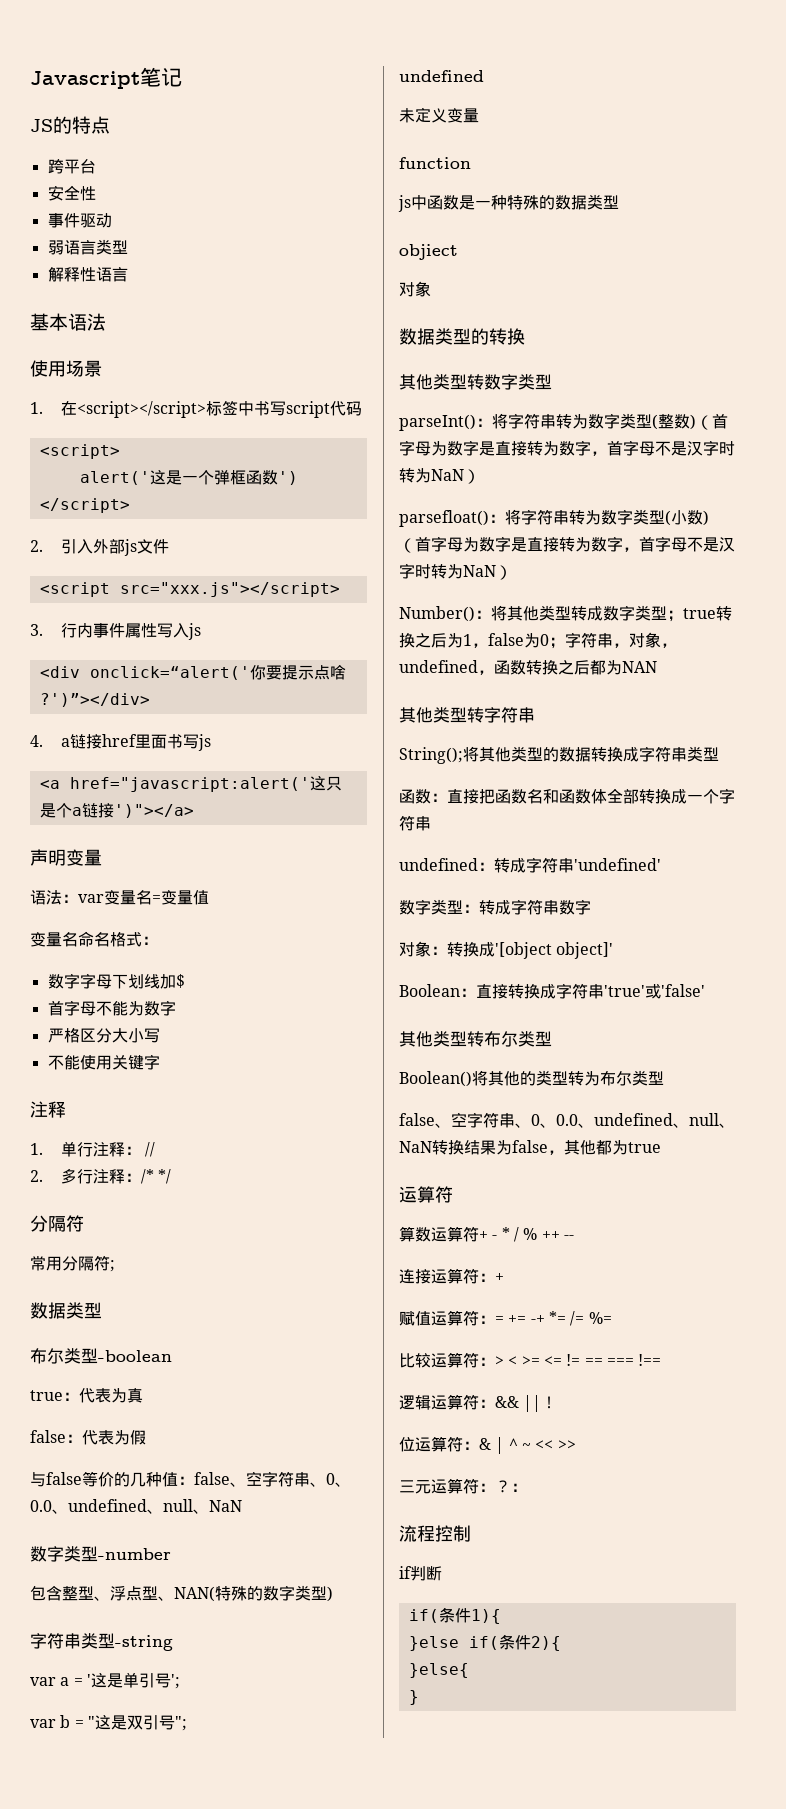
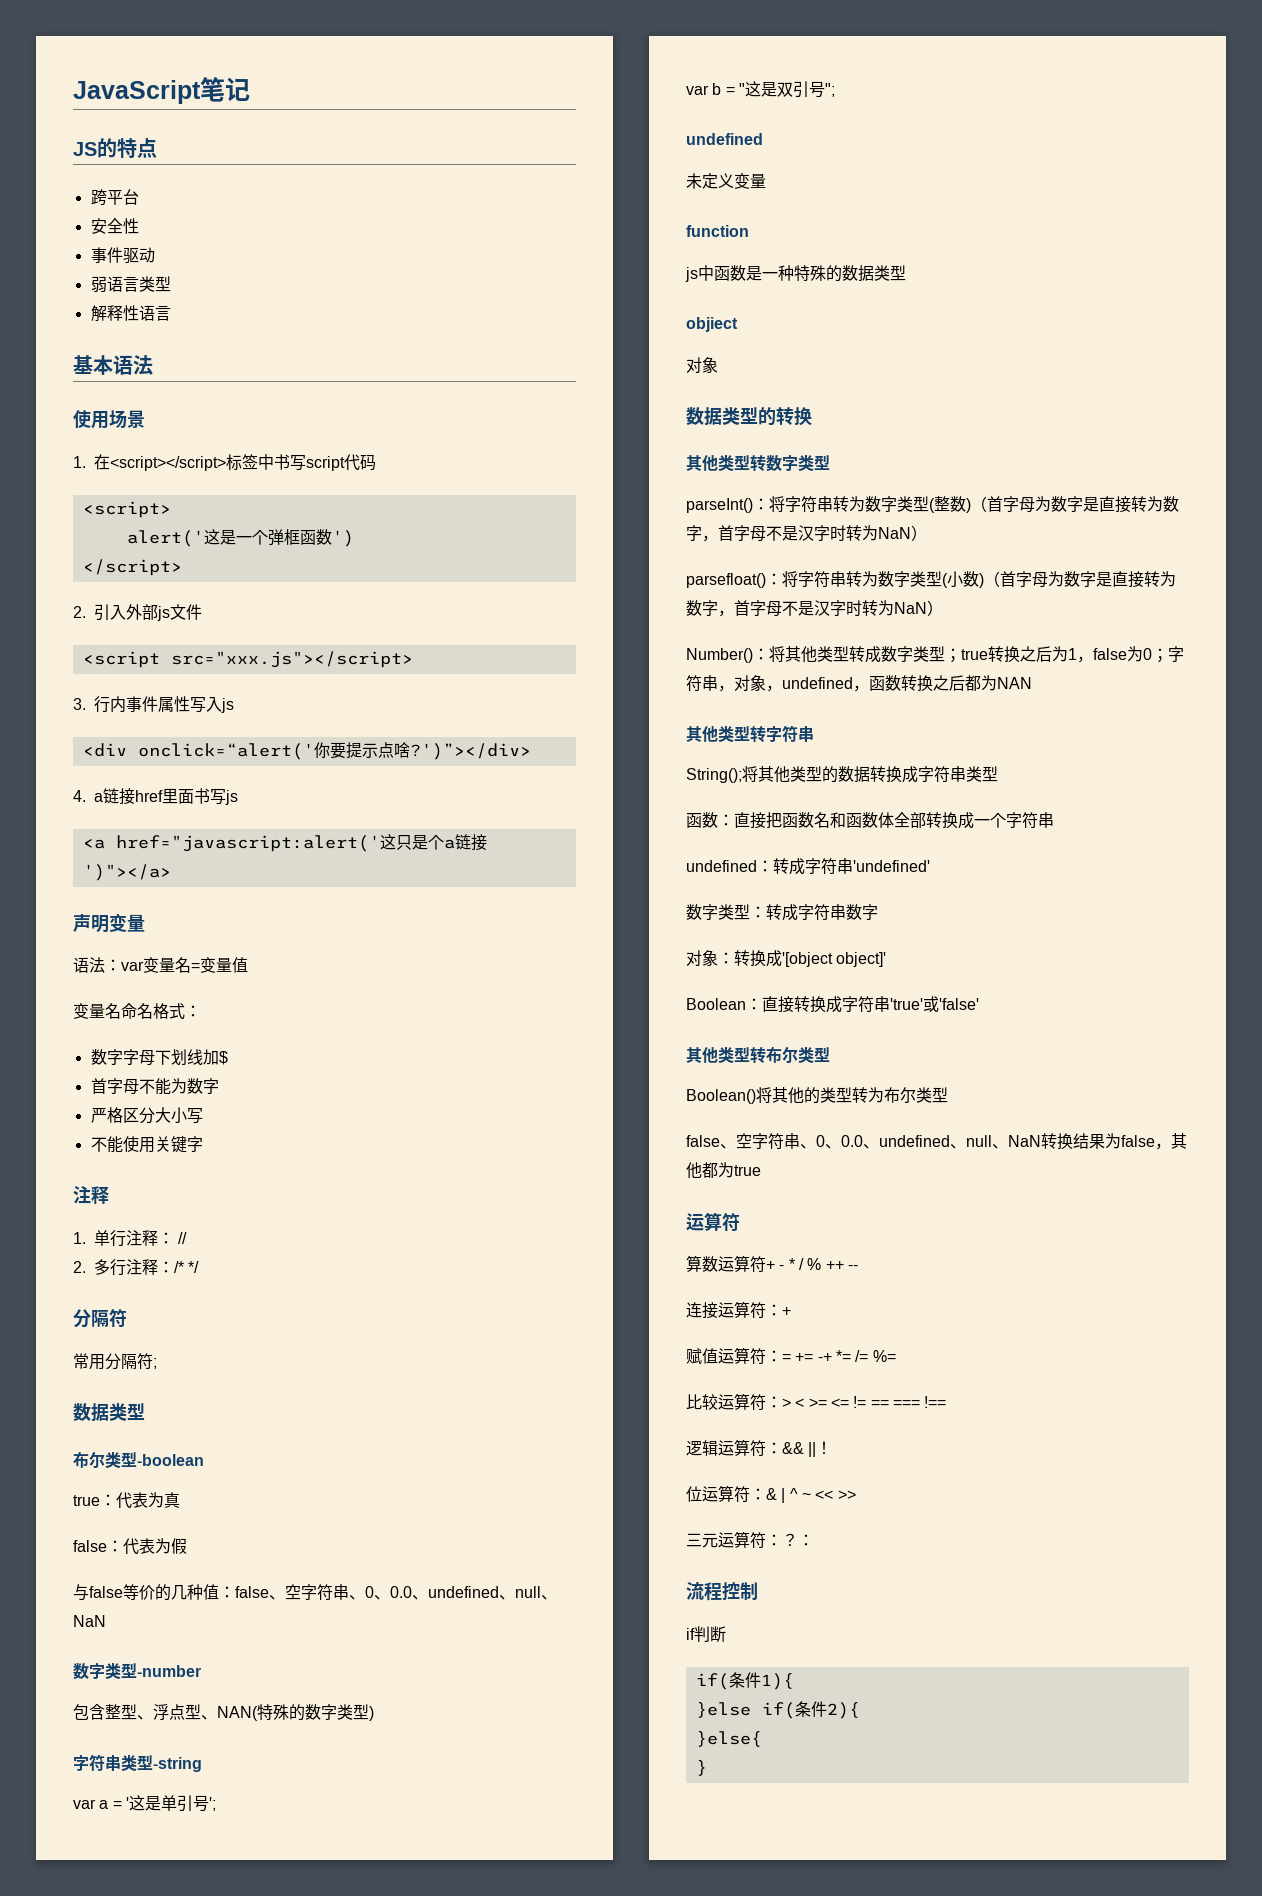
- Javascript笔记
+ JavaScript笔记

